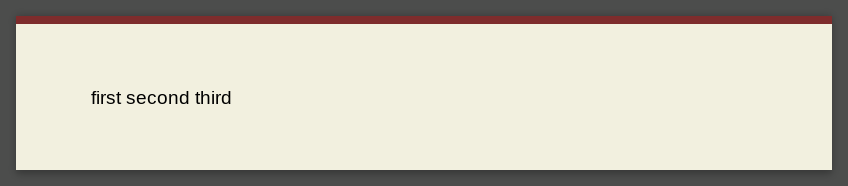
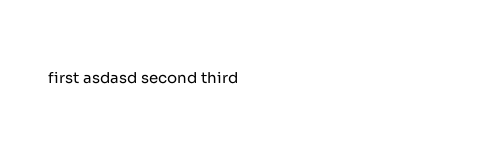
- first second third
+ first asdasd second third

